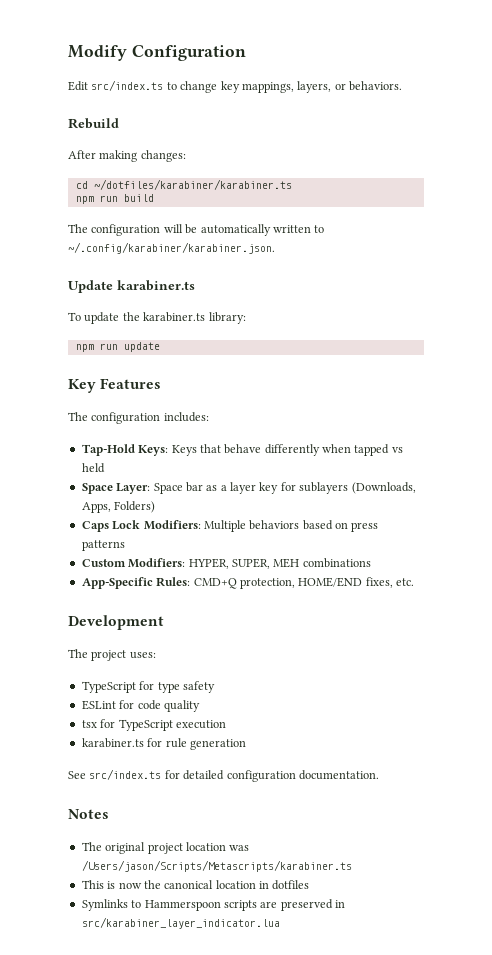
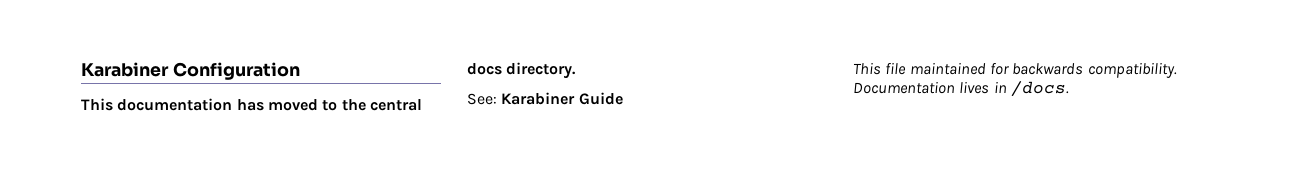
- Modify Configuration
+ Karabiner Configuration
- Edit src/index.ts to change key mappings, layers, or behaviors.
- Rebuild
- After making changes:
- cd ~/dotfiles/karabiner/karabiner.ts
- npm run build
- The configuration will be automatically written to ~/.config/karabiner/karabiner.json.
- Update karabiner.ts
- To update the karabiner.ts library:
- npm run update
- Key Features
- The configuration includes:
- Tap-Hold Keys: Keys that behave differently when tapped vs held
- Space Layer: Space bar as a layer key for sublayers (Downloads, Apps, Folders)
- Caps Lock Modifiers: Multiple behaviors based on press patterns
- Custom Modifiers: HYPER, SUPER, MEH combinations
- App-Specific Rules: CMD+Q protection, HOME/END fixes, etc.
- Development
- The project uses:
- TypeScript for type safety
- ESLint for code quality
- tsx for TypeScript execution
- karabiner.ts for rule generation
- See src/index.ts for detailed configuration documentation.
- Notes
- The original project location was /Users/jason/Scripts/Metascripts/karabiner.ts
- This is now the canonical location in dotfiles
- Symlinks to Hammerspoon scripts are preserved in src/karabiner_layer_indicator.lua
+ This documentation has moved to the central docs directory.
+ See: Karabiner Guide
+ This file maintained for backwards compatibility. Documentation lives in /docs.

